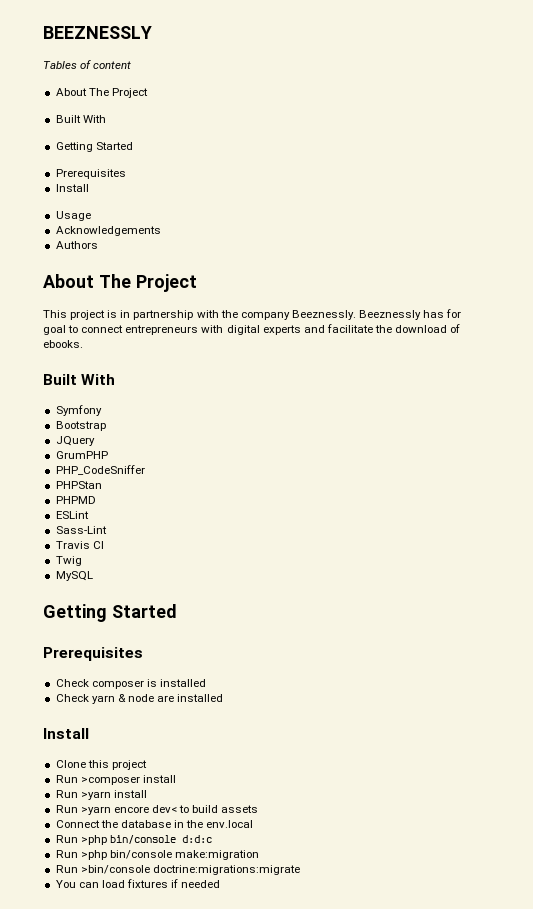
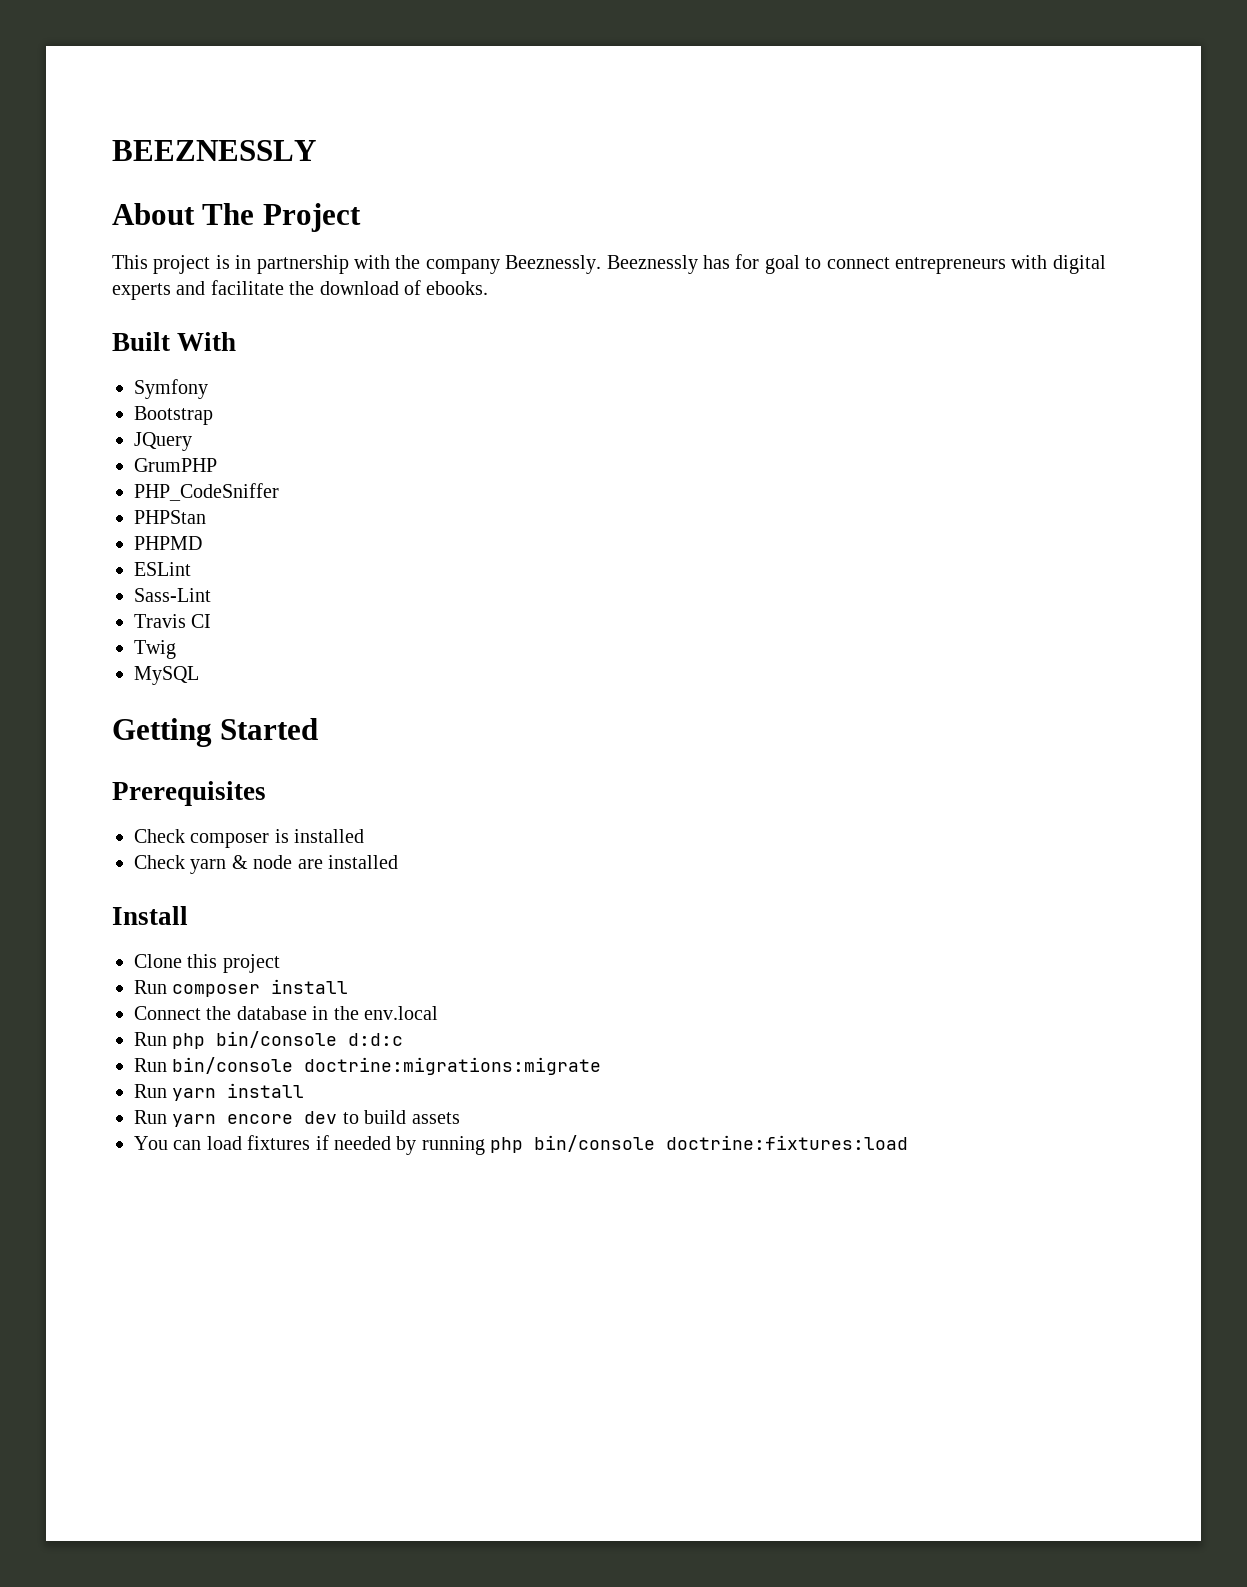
- Tables of content
- About The Project
- Built With
- Getting Started
- Prerequisites
- Install
- Usage
- Acknowledgements
- Authors
- Run >composer install
- Run >yarn install
- Run >yarn encore dev< to build assets
+ Run composer install
- Run >php bin/console d:d:c
+ Run php bin/console d:d:c
- Run >php bin/console make:migration
- Run >bin/console doctrine:migrations:migrate
+ Run bin/console doctrine:migrations:migrate
+ Run yarn install
+ Run yarn encore dev to build assets
- You can load fixtures if needed
+ You can load fixtures if needed by running php bin/console doctrine:fixtures:load

